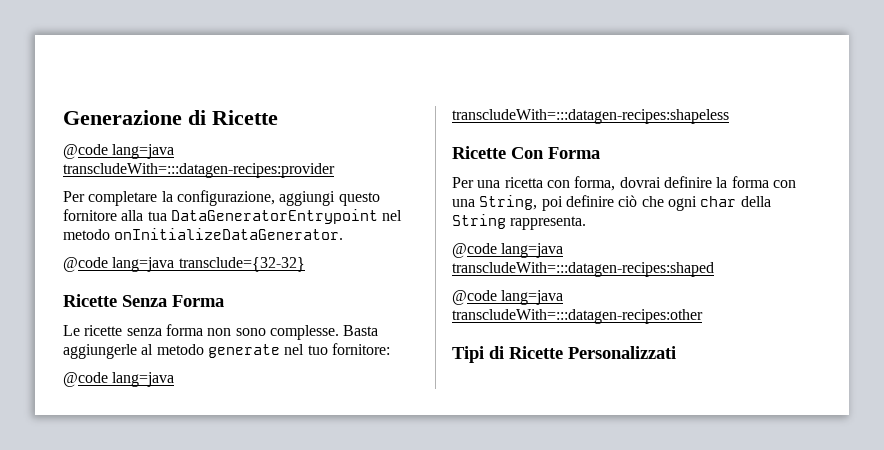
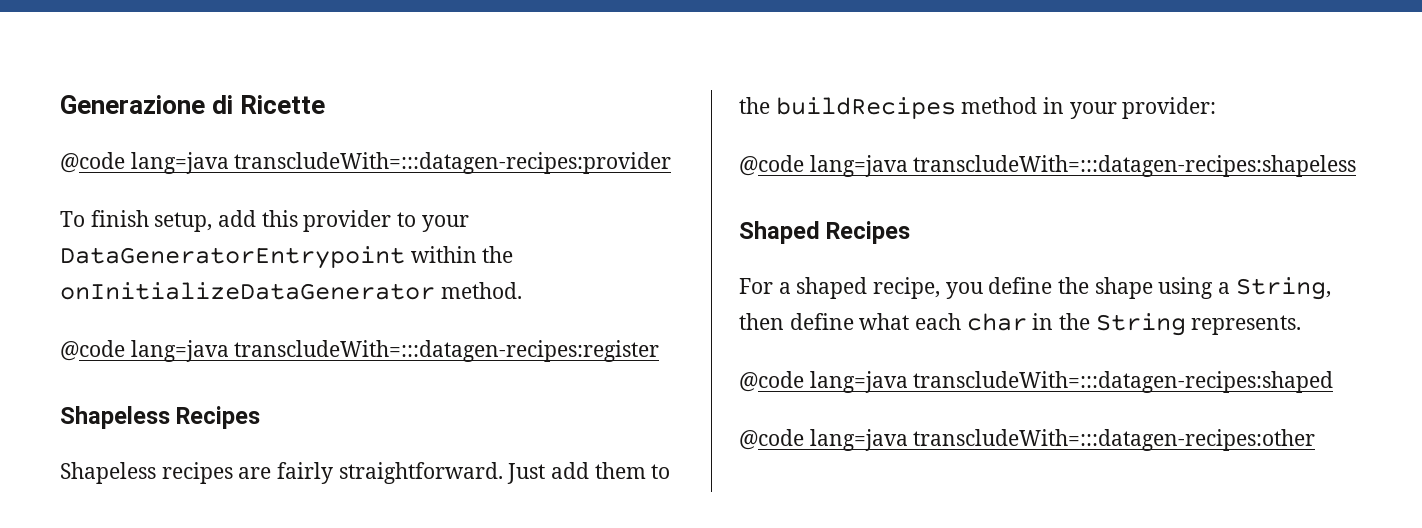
- Per completare la configurazione, aggiungi questo fornitore alla tua DataGeneratorEntrypoint nel metodo onInitializeDataGenerator.
- @code lang=java transclude={32-32}
- Ricette Senza Forma
- Le ricette senza forma non sono complesse. Basta aggiungerle al metodo generate nel tuo fornitore:
+ To finish setup, add this provider to your DataGeneratorEntrypoint within the onInitializeDataGenerator method.
+ @code lang=java transcludeWith=:::datagen-recipes:register
+ Shapeless Recipes
+ Shapeless recipes are fairly straightforward. Just add them to the buildRecipes method in your provider:
  @code lang=java transcludeWith=:::datagen-recipes:shapeless
- Ricette Con Forma
- Per una ricetta con forma, dovrai definire la forma con una String, poi definire ciò che ogni char della String rappresenta.
+ Shaped Recipes
+ For a shaped recipe, you define the shape using a String, then define what each char in the String represents.
- Tipi di Ricette Personalizzati

